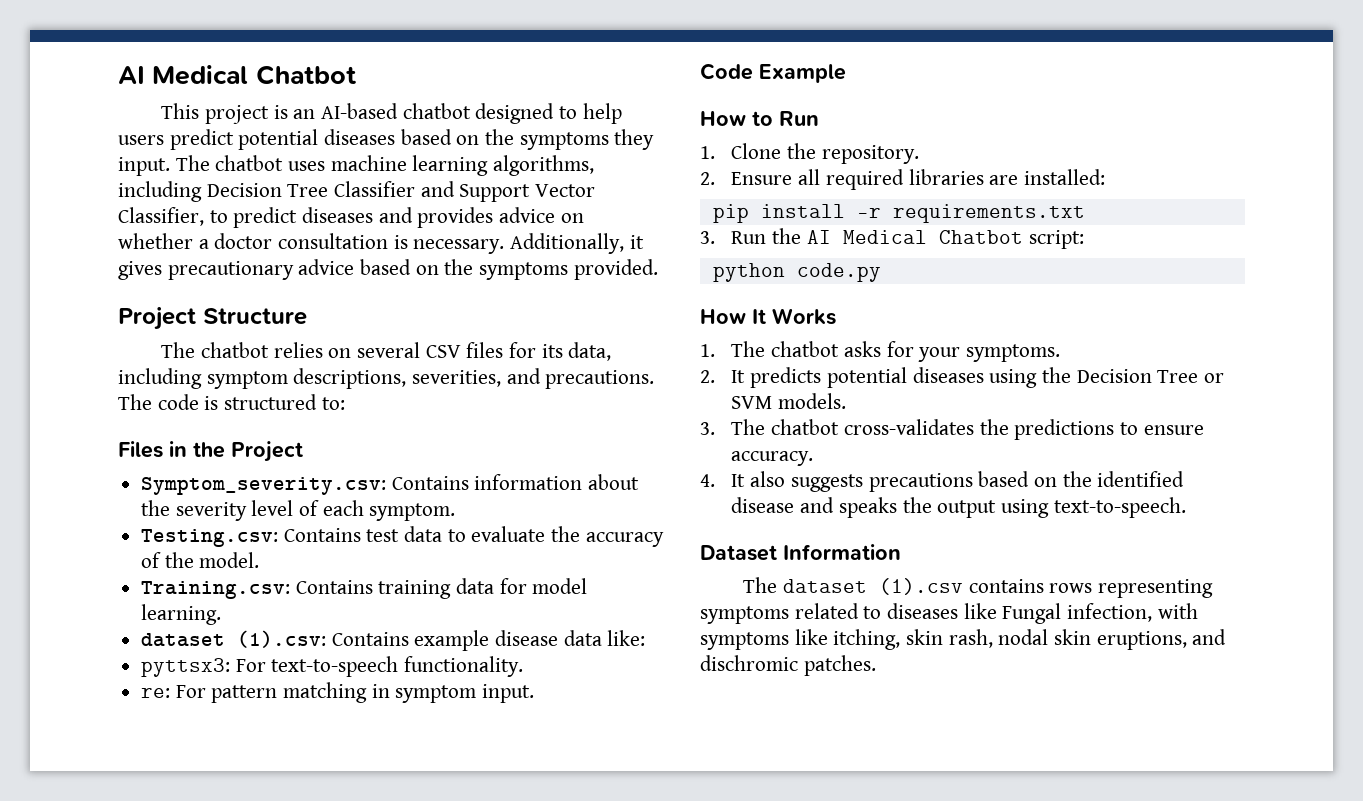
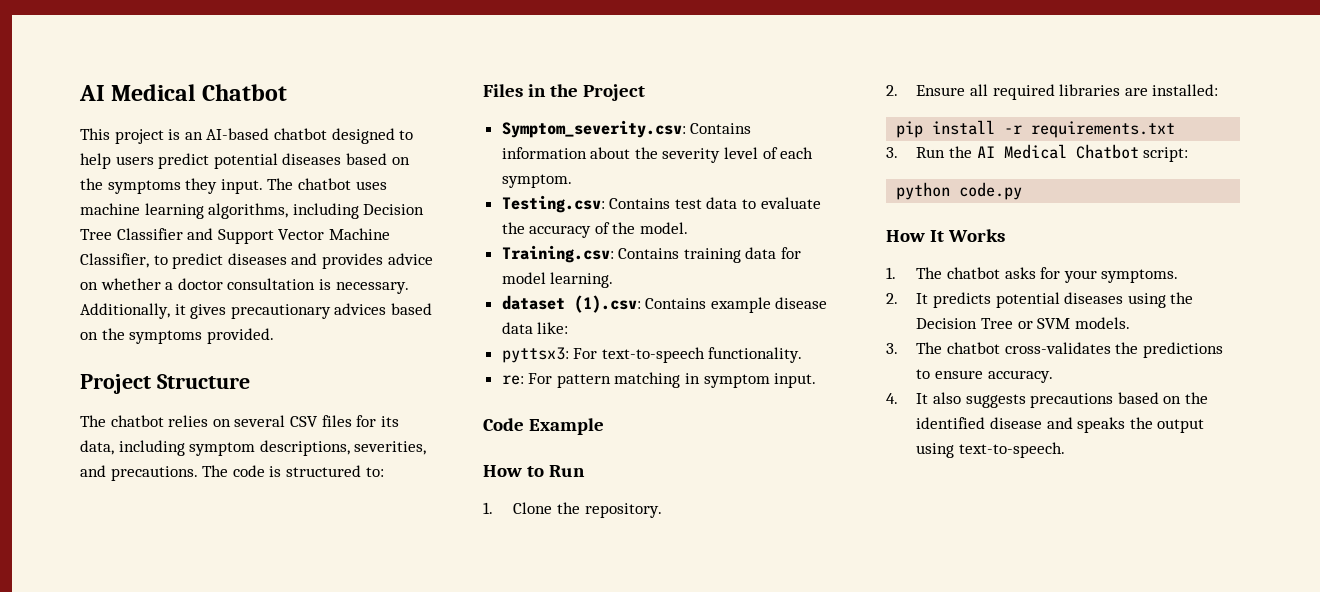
- The chatbot uses machine learning algorithms, including Decision Tree Classifier and Support Vector Classifier, to predict diseases and provides advice on whether a doctor consultation is necessary.
+ The chatbot uses machine learning algorithms, including Decision Tree Classifier and Support Vector Machine Classifier, to predict diseases and provides advice on whether a doctor consultation is necessary.
- Additionally, it gives precautionary advice based on the symptoms provided.
+ Additionally, it gives precautionary advices based on the symptoms provided.
- Dataset Information
- The dataset (1).csv contains rows representing symptoms related to diseases like Fungal infection, with symptoms like itching, skin rash, nodal skin eruptions, and dischromic patches.

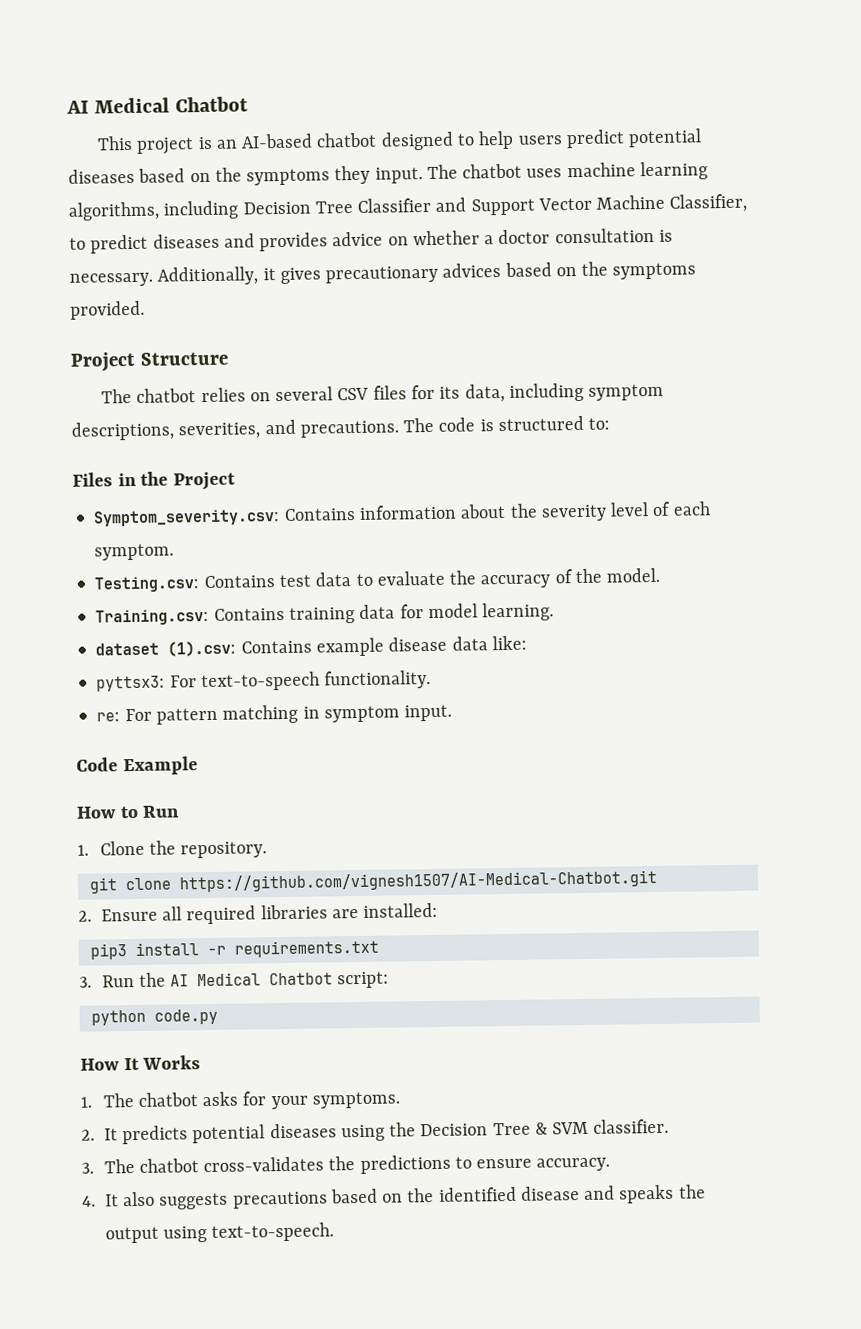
+ git clone https://github.com/vignesh1507/AI-Medical-Chatbot.git
- pip install -r requirements.txt
+ pip3 install -r requirements.txt
- 2. It predicts potential diseases using the Decision Tree or SVM models.
+ 2. It predicts potential diseases using the Decision Tree & SVM classifier.

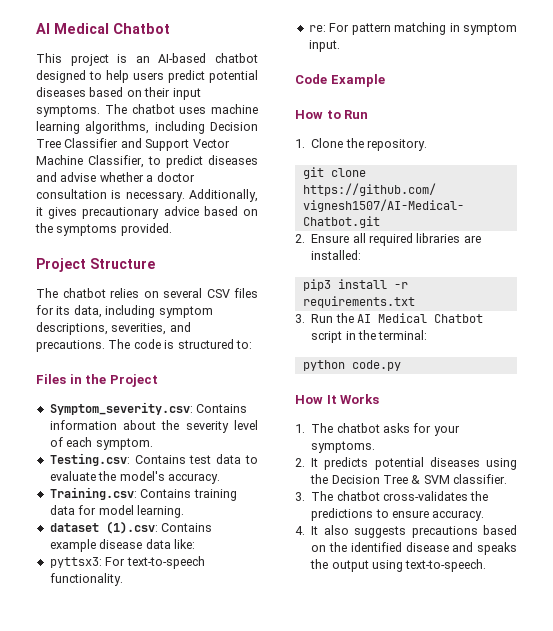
- This project is an AI-based chatbot designed to help users predict potential diseases based on the symptoms they input.
+ This project is an AI-based chatbot designed to help users predict potential diseases based on their input symptoms.
- The chatbot uses machine learning algorithms, including Decision Tree Classifier and Support Vector Machine Classifier, to predict diseases and provides advice on whether a doctor consultation is necessary.
+ The chatbot uses machine learning algorithms, including Decision Tree Classifier and Support Vector Machine Classifier, to predict diseases and advise whether a doctor consultation is necessary.
- Additionally, it gives precautionary advices based on the symptoms provided.
+ Additionally, it gives precautionary advice based on the symptoms provided.
- Testing.csv: Contains test data to evaluate the accuracy of the model.
+ Testing.csv: Contains test data to evaluate the model's accuracy.
- 3. Run the AI Medical Chatbot script:
+ 3. Run the AI Medical Chatbot script in the terminal:

